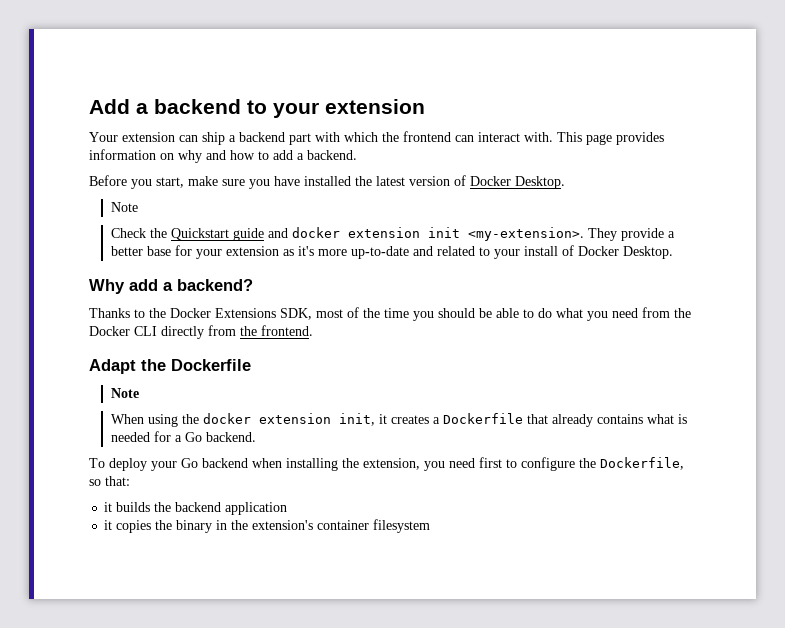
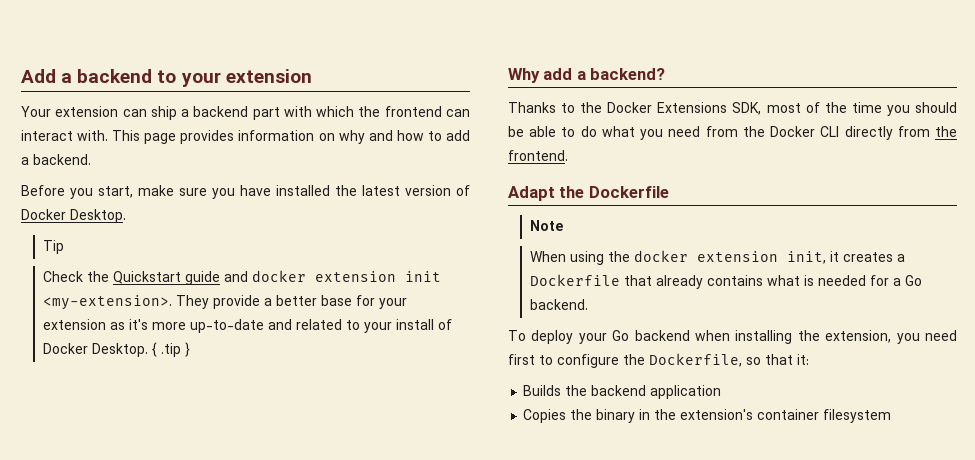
  Before you start, make sure you have installed the latest version of Docker Desktop.
- Note
+ Tip
+ { .tip }
- To deploy your Go backend when installing the extension, you need first to configure the Dockerfile, so that:
- it builds the backend application
+ To deploy your Go backend when installing the extension, you need first to configure the Dockerfile, so that it:
+ Builds the backend application
- it copies the binary in the extension's container filesystem
+ Copies the binary in the extension's container filesystem

